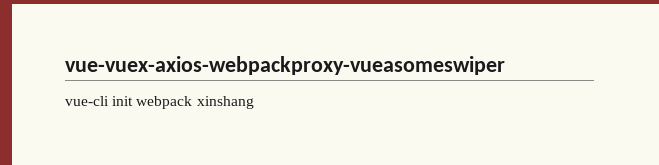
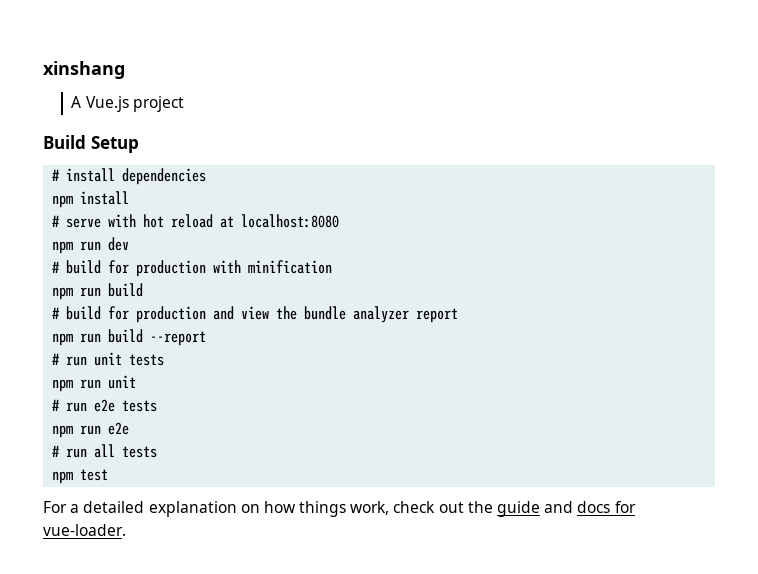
- vue-vuex-axios-webpackproxy-vueasomeswiper
- vue-cli init webpack xinshang
+ xinshang
+ A Vue.js project
+ Build Setup
+ # install dependencies
+ npm install
+ # serve with hot reload at localhost:8080
+ npm run dev
+ # build for production with minification
+ npm run build
+ # build for production and view the bundle analyzer report
+ npm run build --report
+ # run unit tests
+ npm run unit
+ # run e2e tests
+ npm run e2e
+ # run all tests
+ npm test
+ For a detailed explanation on how things work, check out the guide and docs for vue-loader.

